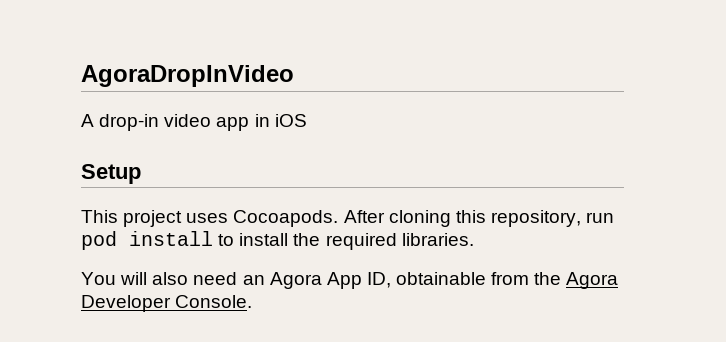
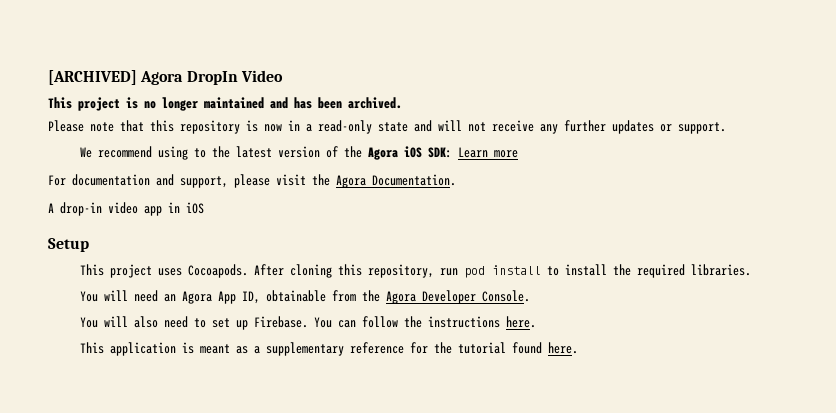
- AgoraDropInVideo
+ [ARCHIVED] Agora DropIn Video
+ This project is no longer maintained and has been archived.
+ Please note that this repository is now in a read-only state and will not receive any further updates or support.
+ We recommend using to the latest version of the Agora iOS SDK: Learn more
+ For documentation and support, please visit the Agora Documentation.
- You will also need an Agora App ID, obtainable from the Agora Developer Console.
+ You will need an Agora App ID, obtainable from the Agora Developer Console.
+ You will also need to set up Firebase. You can follow the instructions here.
+ This application is meant as a supplementary reference for the tutorial found here.

